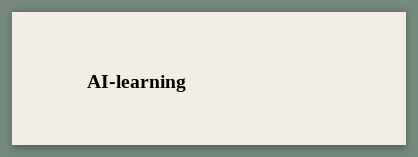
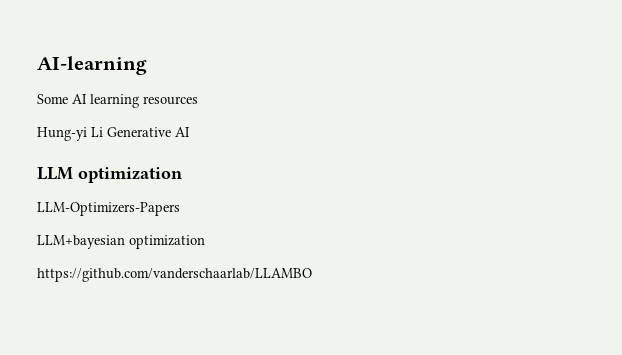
+ Some AI learning resources
+ Hung-yi Li Generative AI
+ LLM optimization
+ LLM-Optimizers-Papers
+ LLM+bayesian optimization
+ https://github.com/vanderschaarlab/LLAMBO

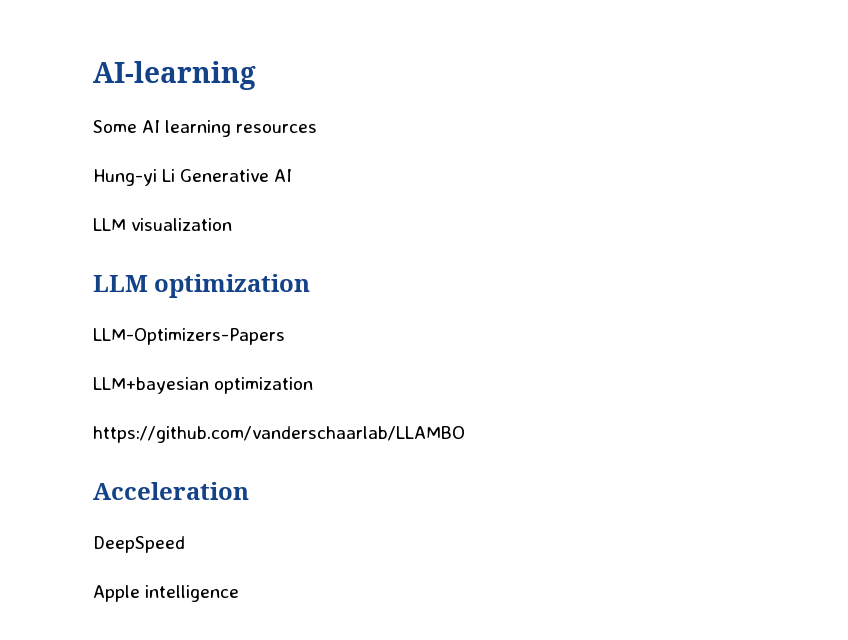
+ LLM visualization
+ Acceleration
+ DeepSpeed
+ Apple intelligence

